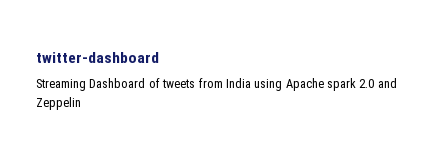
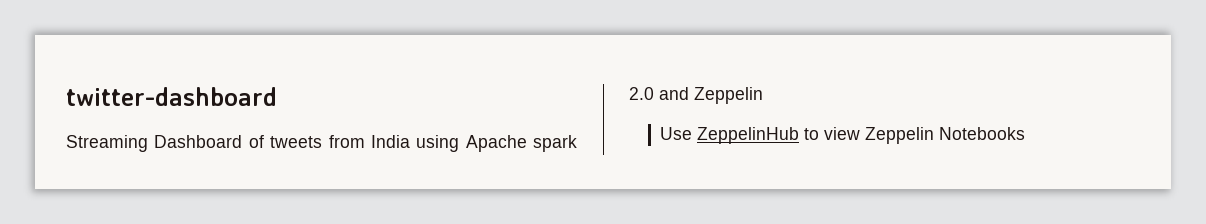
+ Use ZeppelinHub to view Zeppelin Notebooks

